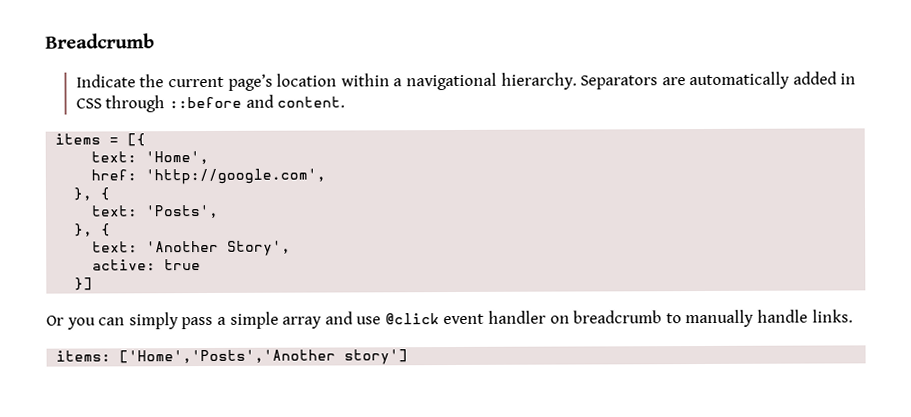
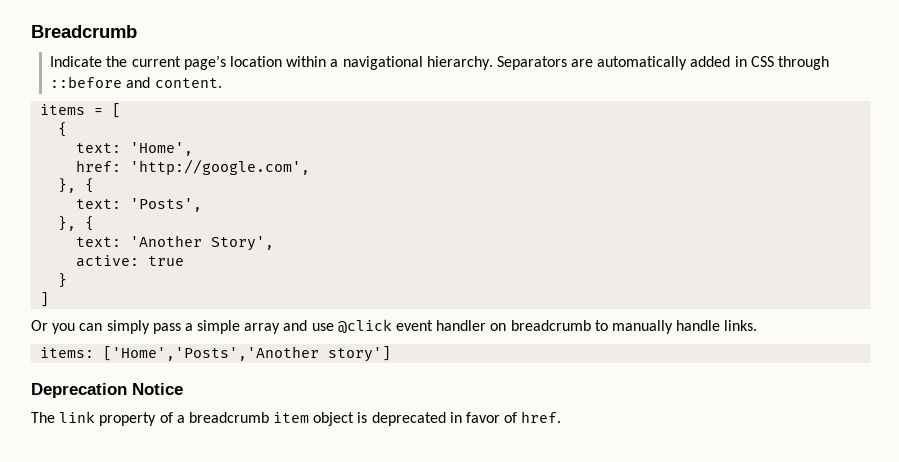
- items = [{
+ items = [
+ {
- }]
+ }
+ ]
+ Deprecation Notice
+ The link property of a breadcrumb item object is deprecated in favor of href.

